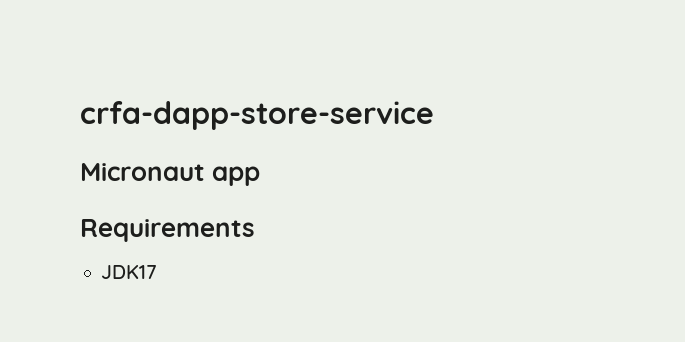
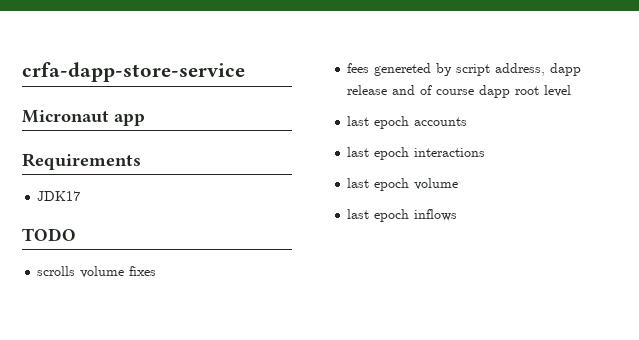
+ TODO
+ scrolls volume fixes
+ fees genereted by script address, dapp release and of course dapp root level
+ last epoch accounts
+ last epoch interactions
+ last epoch volume
+ last epoch inflows

